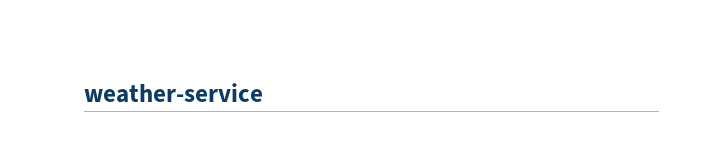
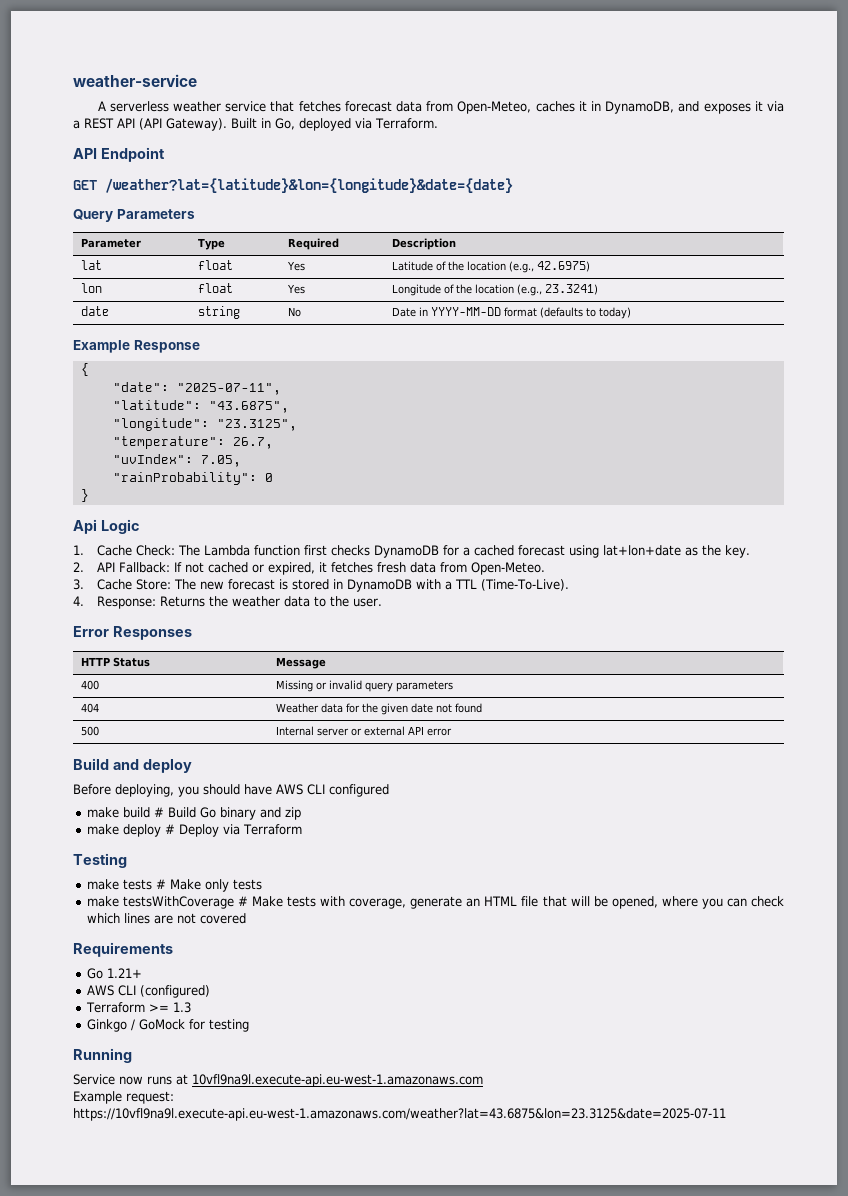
+ A serverless weather service that fetches forecast data from Open-Meteo, caches it in DynamoDB, and exposes it via a REST API (API Gateway). Built in Go, deployed via Terraform.
+ API Endpoint
+ GET /weather?lat={latitude}&lon={longitude}&date={date}
+ Query Parameters
+ Parameter | Type | Required | Description
+ lat | float | Yes | Latitude of the location (e.g., 42.6975)
+ lon | float | Yes | Longitude of the location (e.g., 23.3241)
+ date | string | No | Date in YYYY-MM-DD format (defaults to today)
+ Example Response
+ {
+ "date": "2025-07-11",
+ "latitude": "43.6875",
+ "longitude": "23.3125",
+ "temperature": 26.7,
+ "uvIndex": 7.05,
+ "rainProbability": 0
+ }
+ Api Logic
+ 1. Cache Check: The Lambda function first checks DynamoDB for a cached forecast using lat+lon+date as the key.
+ 2. API Fallback: If not cached or expired, it fetches fresh data from Open-Meteo.
+ 3. Cache Store: The new forecast is stored in DynamoDB with a TTL (Time-To-Live).
+ 4. Response: Returns the weather data to the user.
+ Error Responses
+ HTTP Status | Message
+ 400 | Missing or invalid query parameters
+ 404 | Weather data for the given date not found
+ 500 | Internal server or external API error
+ Build and deploy
+ Before deploying, you should have AWS CLI configured
+ make build # Build Go binary and zip
+ make deploy # Deploy via Terraform
+ Testing
+ make tests # Make only tests
+ make testsWithCoverage # Make tests with coverage, generate an HTML file that will be opened, where you can check which lines are not covered
+ Requirements
+ Go 1.21+
+ AWS CLI (configured)
+ Terraform >= 1.3
+ Ginkgo / GoMock for testing
+ Running
+ Service now runs at 10vfl9na9l.execute-api.eu-west-1.amazonaws.com
+ Example request: https://10vfl9na9l.execute-api.eu-west-1.amazonaws.com/weather?lat=43.6875&lon=23.3125&date=2025-07-11

